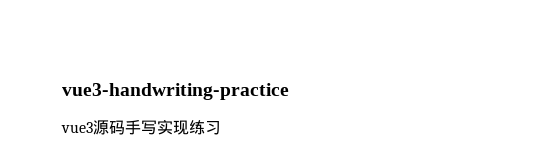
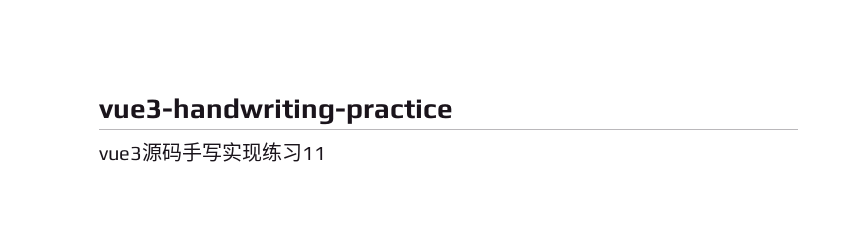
- vue3源码手写实现练习
+ vue3源码手写实现练习11

